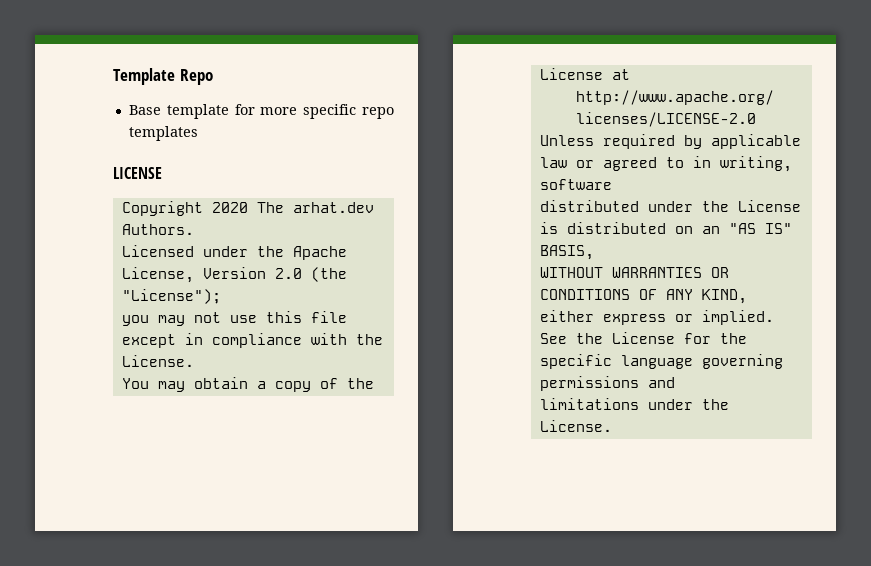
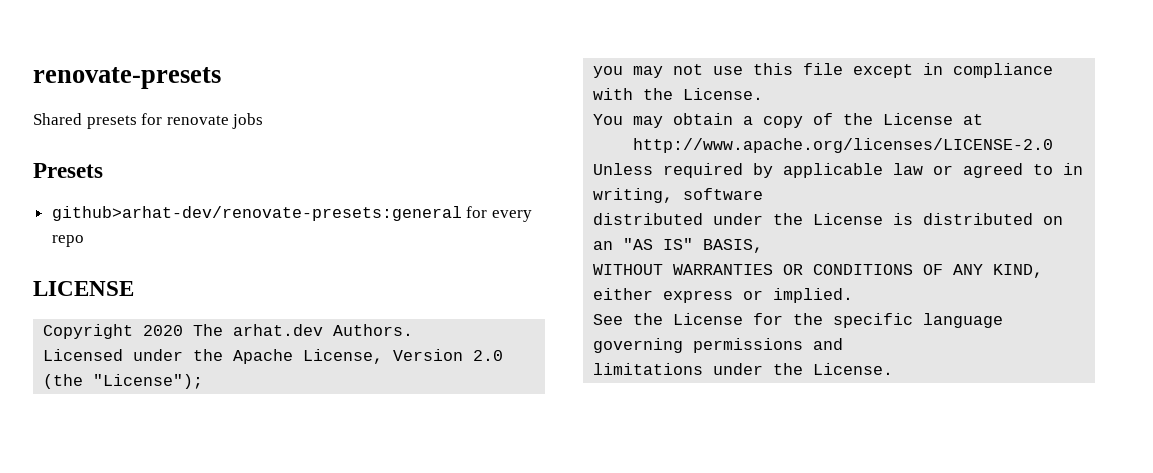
- Template Repo
- Base template for more specific repo templates
+ renovate-presets
+ Shared presets for renovate jobs
+ Presets
+ github>arhat-dev/renovate-presets:general for every repo

